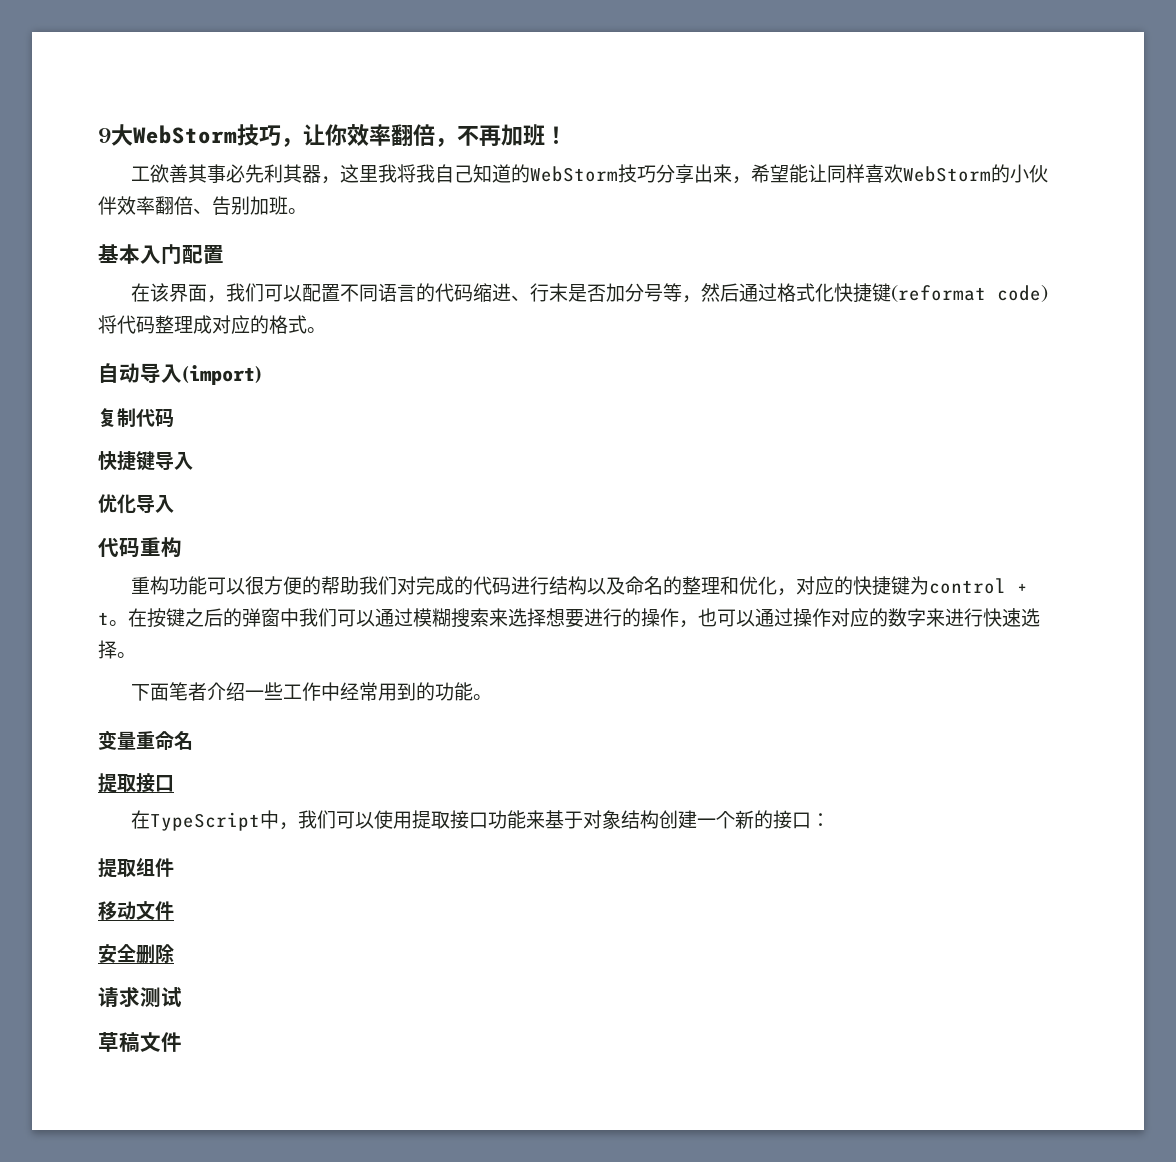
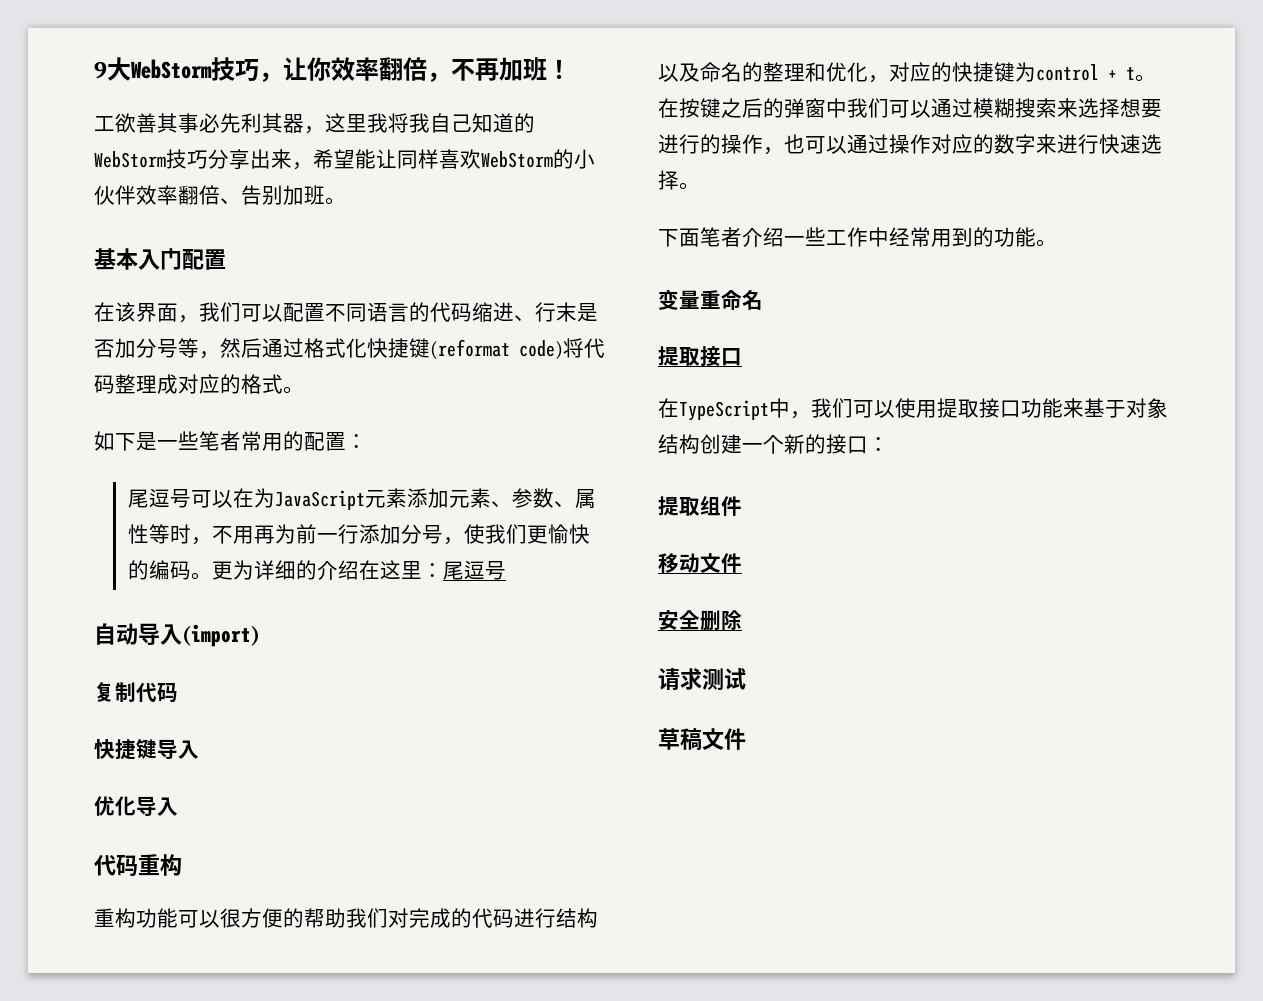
+ 如下是一些笔者常用的配置：
+ 尾逗号可以在为JavaScript元素添加元素、参数、属性等时，不用再为前一行添加分号，使我们更愉快的编码。更为详细的介绍在这里：尾逗号

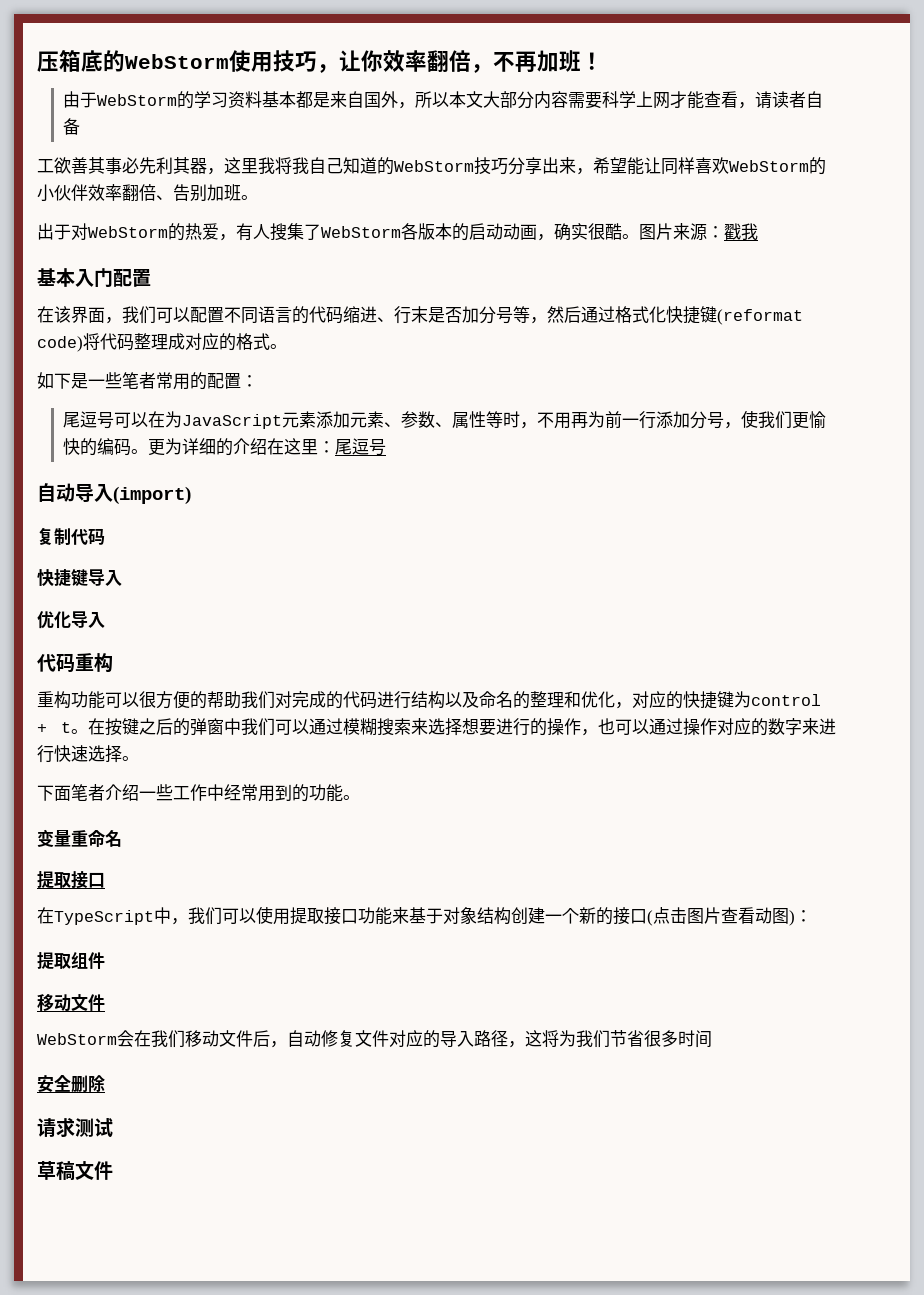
- 9大WebStorm技巧，让你效率翻倍，不再加班！
+ 压箱底的WebStorm使用技巧，让你效率翻倍，不再加班！
+ 由于WebStorm的学习资料基本都是来自国外，所以本文大部分内容需要科学上网才能查看，请读者自备
+ 出于对WebStorm的热爱，有人搜集了WebStorm各版本的启动动画，确实很酷。图片来源：戳我
- 在TypeScript中，我们可以使用提取接口功能来基于对象结构创建一个新的接口：
+ 在TypeScript中，我们可以使用提取接口功能来基于对象结构创建一个新的接口(点击图片查看动图)：
+ WebStorm会在我们移动文件后，自动修复文件对应的导入路径，这将为我们节省很多时间

